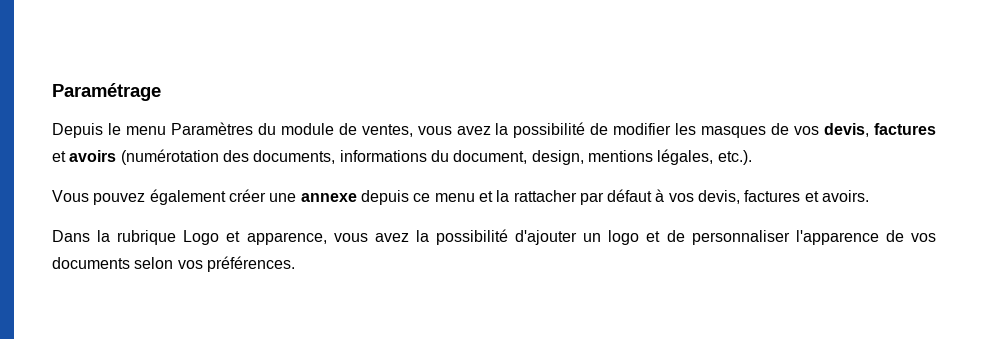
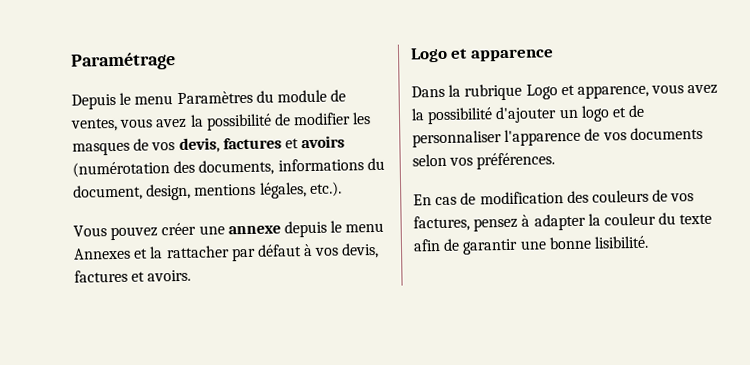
- Vous pouvez également créer une annexe depuis ce menu et la rattacher par défaut à vos devis, factures et avoirs.
+ Vous pouvez créer une annexe depuis le menu Annexes et la rattacher par défaut à vos devis, factures et avoirs.
+ Logo et apparence
+ En cas de modification des couleurs de vos factures, pensez à adapter la couleur du texte afin de garantir une bonne lisibilité.

